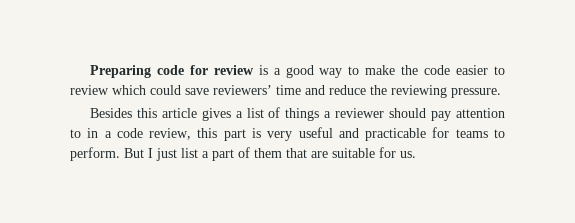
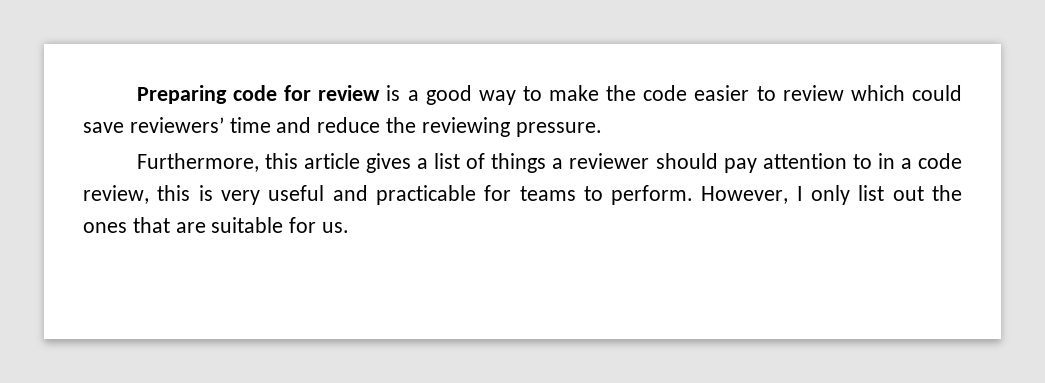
- Besides this article gives a list of things a reviewer should pay attention to in a code review, this part is very useful and practicable for teams to perform.
+ Furthermore, this article gives a list of things a reviewer should pay attention to in a code review, this is very useful and practicable for teams to perform.
- But I just list a part of them that are suitable for us.
+ However, I only list out the ones that are suitable for us.

